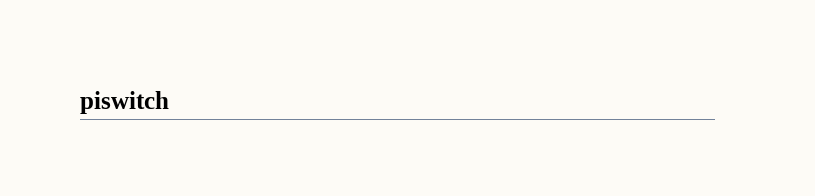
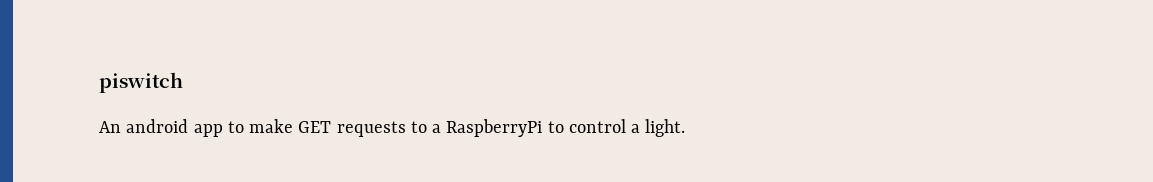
+ An android app to make GET requests to a RaspberryPi to control a light.

